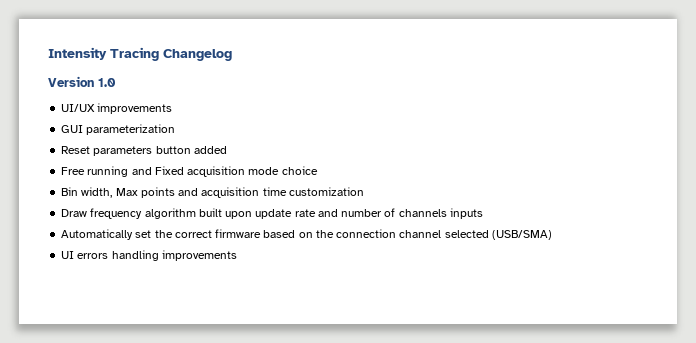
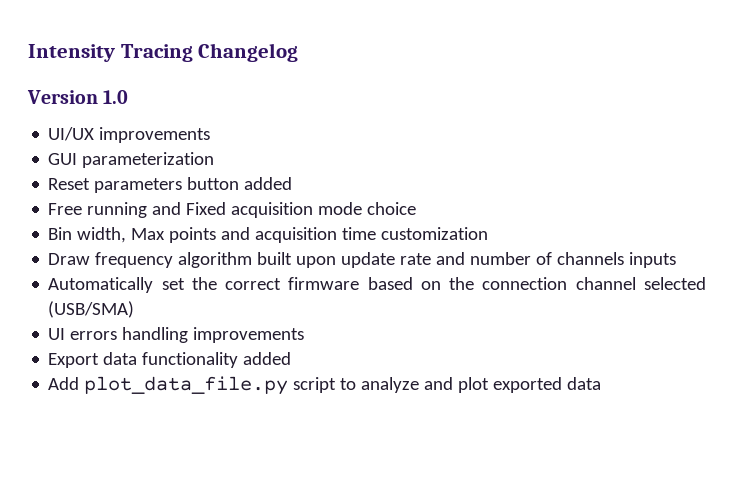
+ Export data functionality added
+ Add plot_data_file.py script to analyze and plot exported data

